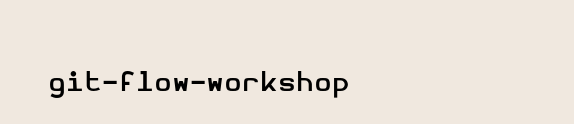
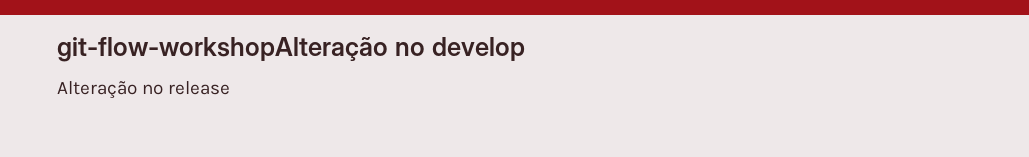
- git-flow-workshop
+ git-flow-workshopAlteração no develop
+ Alteração no release

